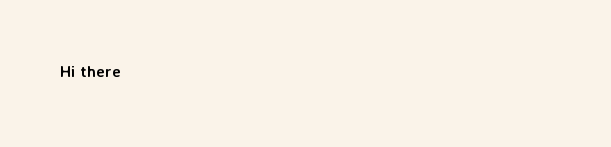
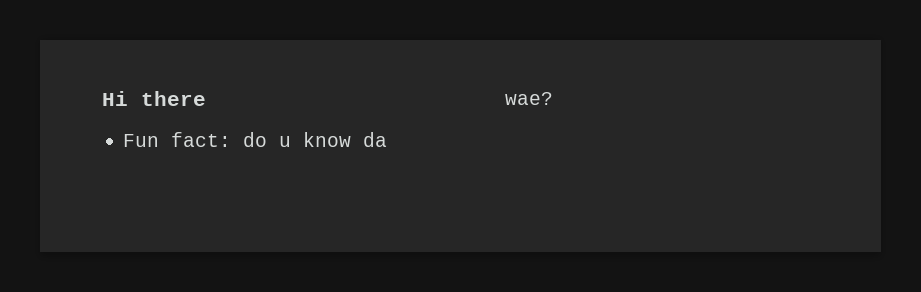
+ Fun fact: do u know da wae?

